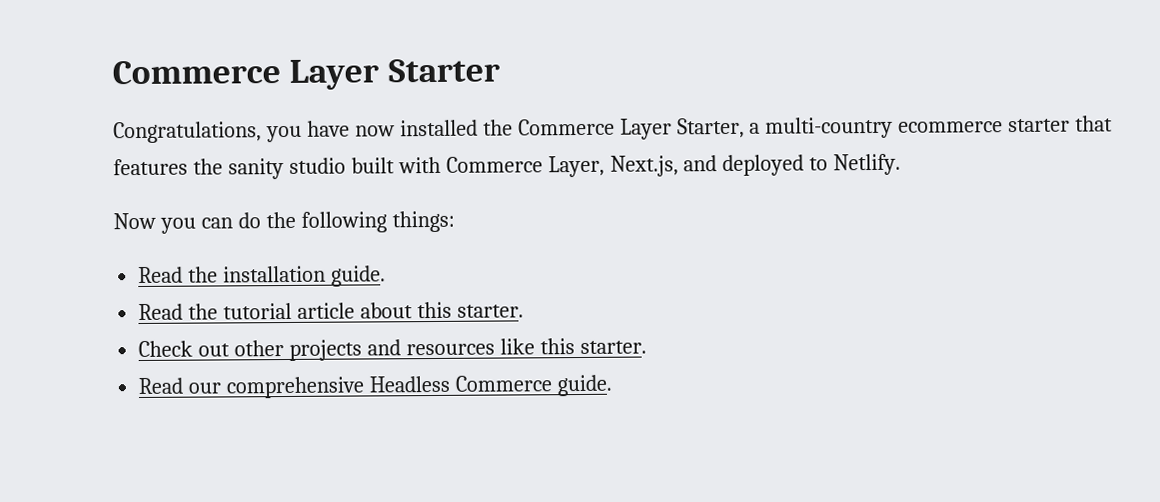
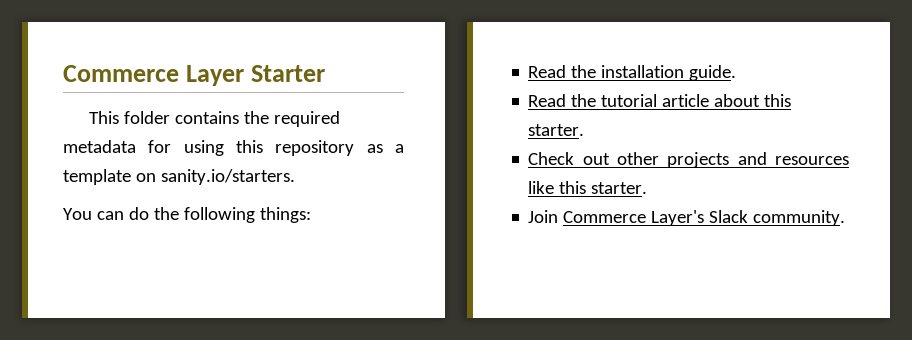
- Congratulations, you have now installed the Commerce Layer Starter, a multi-country ecommerce starter that features the sanity studio built with Commerce Layer, Next.js, and deployed to Netlify.
- Now you can do the following things:
+ This folder contains the required metadata for using this repository as a template on sanity.io/starters.
+ You can do the following things:
- Read our comprehensive Headless Commerce guide.
+ Join Commerce Layer's Slack community.

